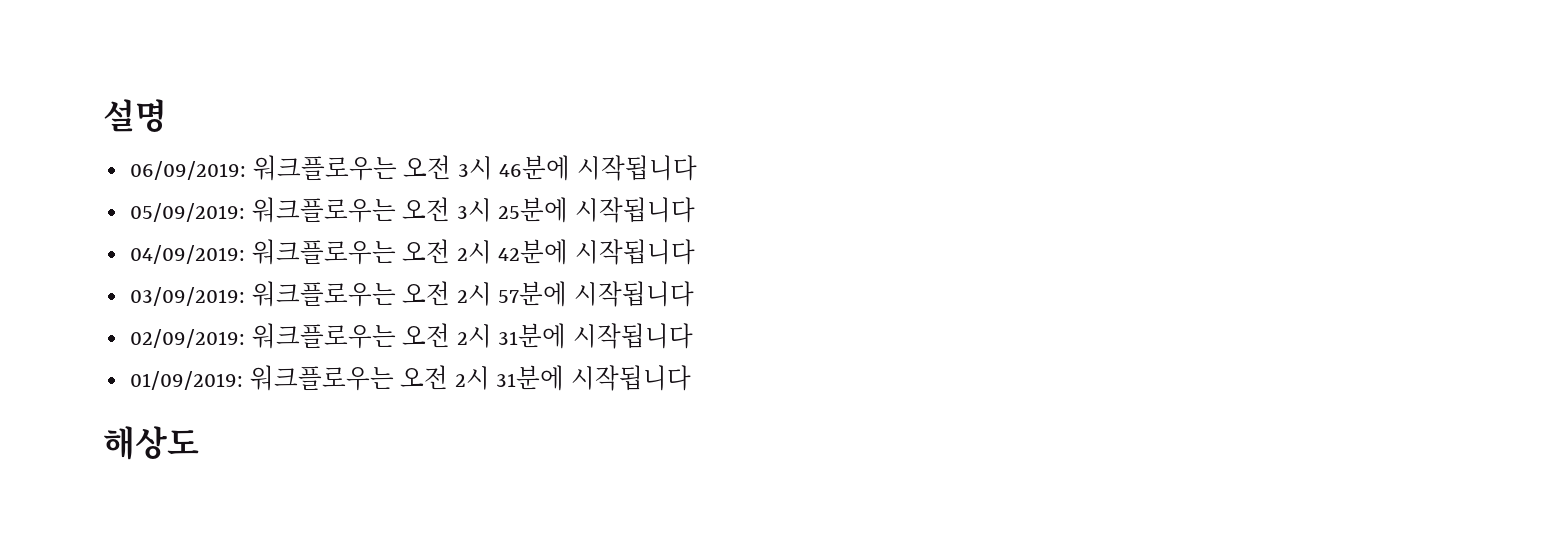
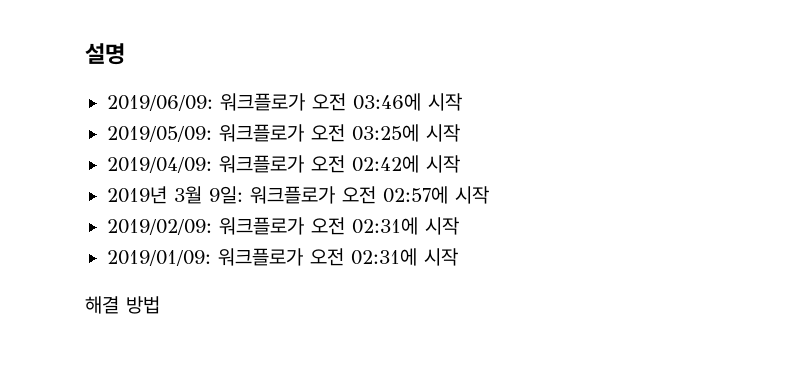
- 06/09/2019: 워크플로우는 오전 3시 46분에 시작됩니다
- 05/09/2019: 워크플로우는 오전 3시 25분에 시작됩니다
- 04/09/2019: 워크플로우는 오전 2시 42분에 시작됩니다
- 03/09/2019: 워크플로우는 오전 2시 57분에 시작됩니다
- 02/09/2019: 워크플로우는 오전 2시 31분에 시작됩니다
- 01/09/2019: 워크플로우는 오전 2시 31분에 시작됩니다
- 해상도
+ 2019/06/09: 워크플로가 오전 03:46에 시작
+ 2019/05/09: 워크플로가 오전 03:25에 시작
+ 2019/04/09: 워크플로가 오전 02:42에 시작
+ 2019년 3월 9일: 워크플로가 오전 02:57에 시작
+ 2019/02/09: 워크플로가 오전 02:31에 시작
+ 2019/01/09: 워크플로가 오전 02:31에 시작
+ 해결 방법

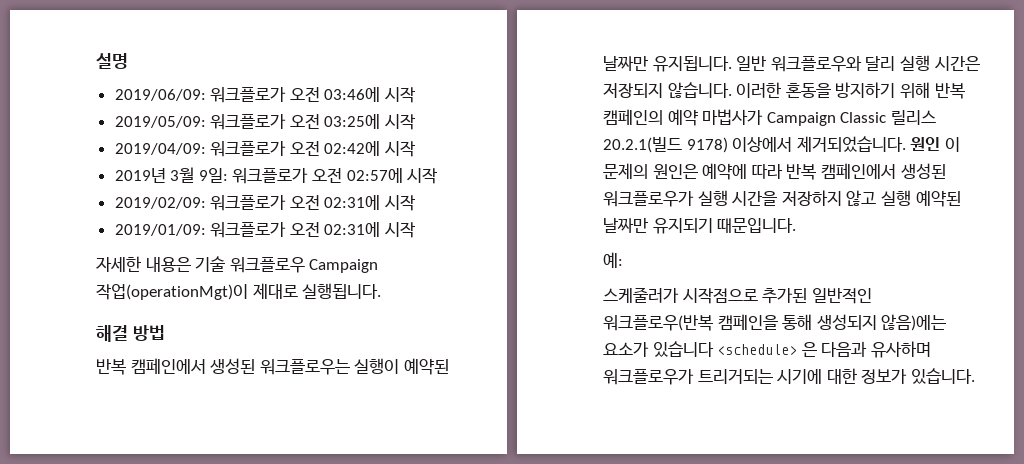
+ 자세한 내용은 기술 워크플로우 Campaign 작업(operationMgt)이 제대로 실행됩니다.
  해결 방법
+ 반복 캠페인에서 생성된 워크플로우는 실행이 예약된 날짜만 유지됩니다. 일반 워크플로우와 달리 실행 시간은 저장되지 않습니다. 이러한 혼동을 방지하기 위해 반복 캠페인의 예약 마법사가 Campaign Classic 릴리스 20.2.1(빌드 9178) 이상에서 제거되었습니다. 원인 이 문제의 원인은 예약에 따라 반복 캠페인에서 생성된 워크플로우가 실행 시간을 저장하지 않고 실행 예약된 날짜만 유지되기 때문입니다.
+ 예:
+ 스케줄러가 시작점으로 추가된 일반적인 워크플로우(반복 캠페인을 통해 생성되지 않음)에는 요소가 있습니다 <schedule> 은 다음과 유사하며 워크플로우가 트리거되는 시기에 대한 정보가 있습니다.

